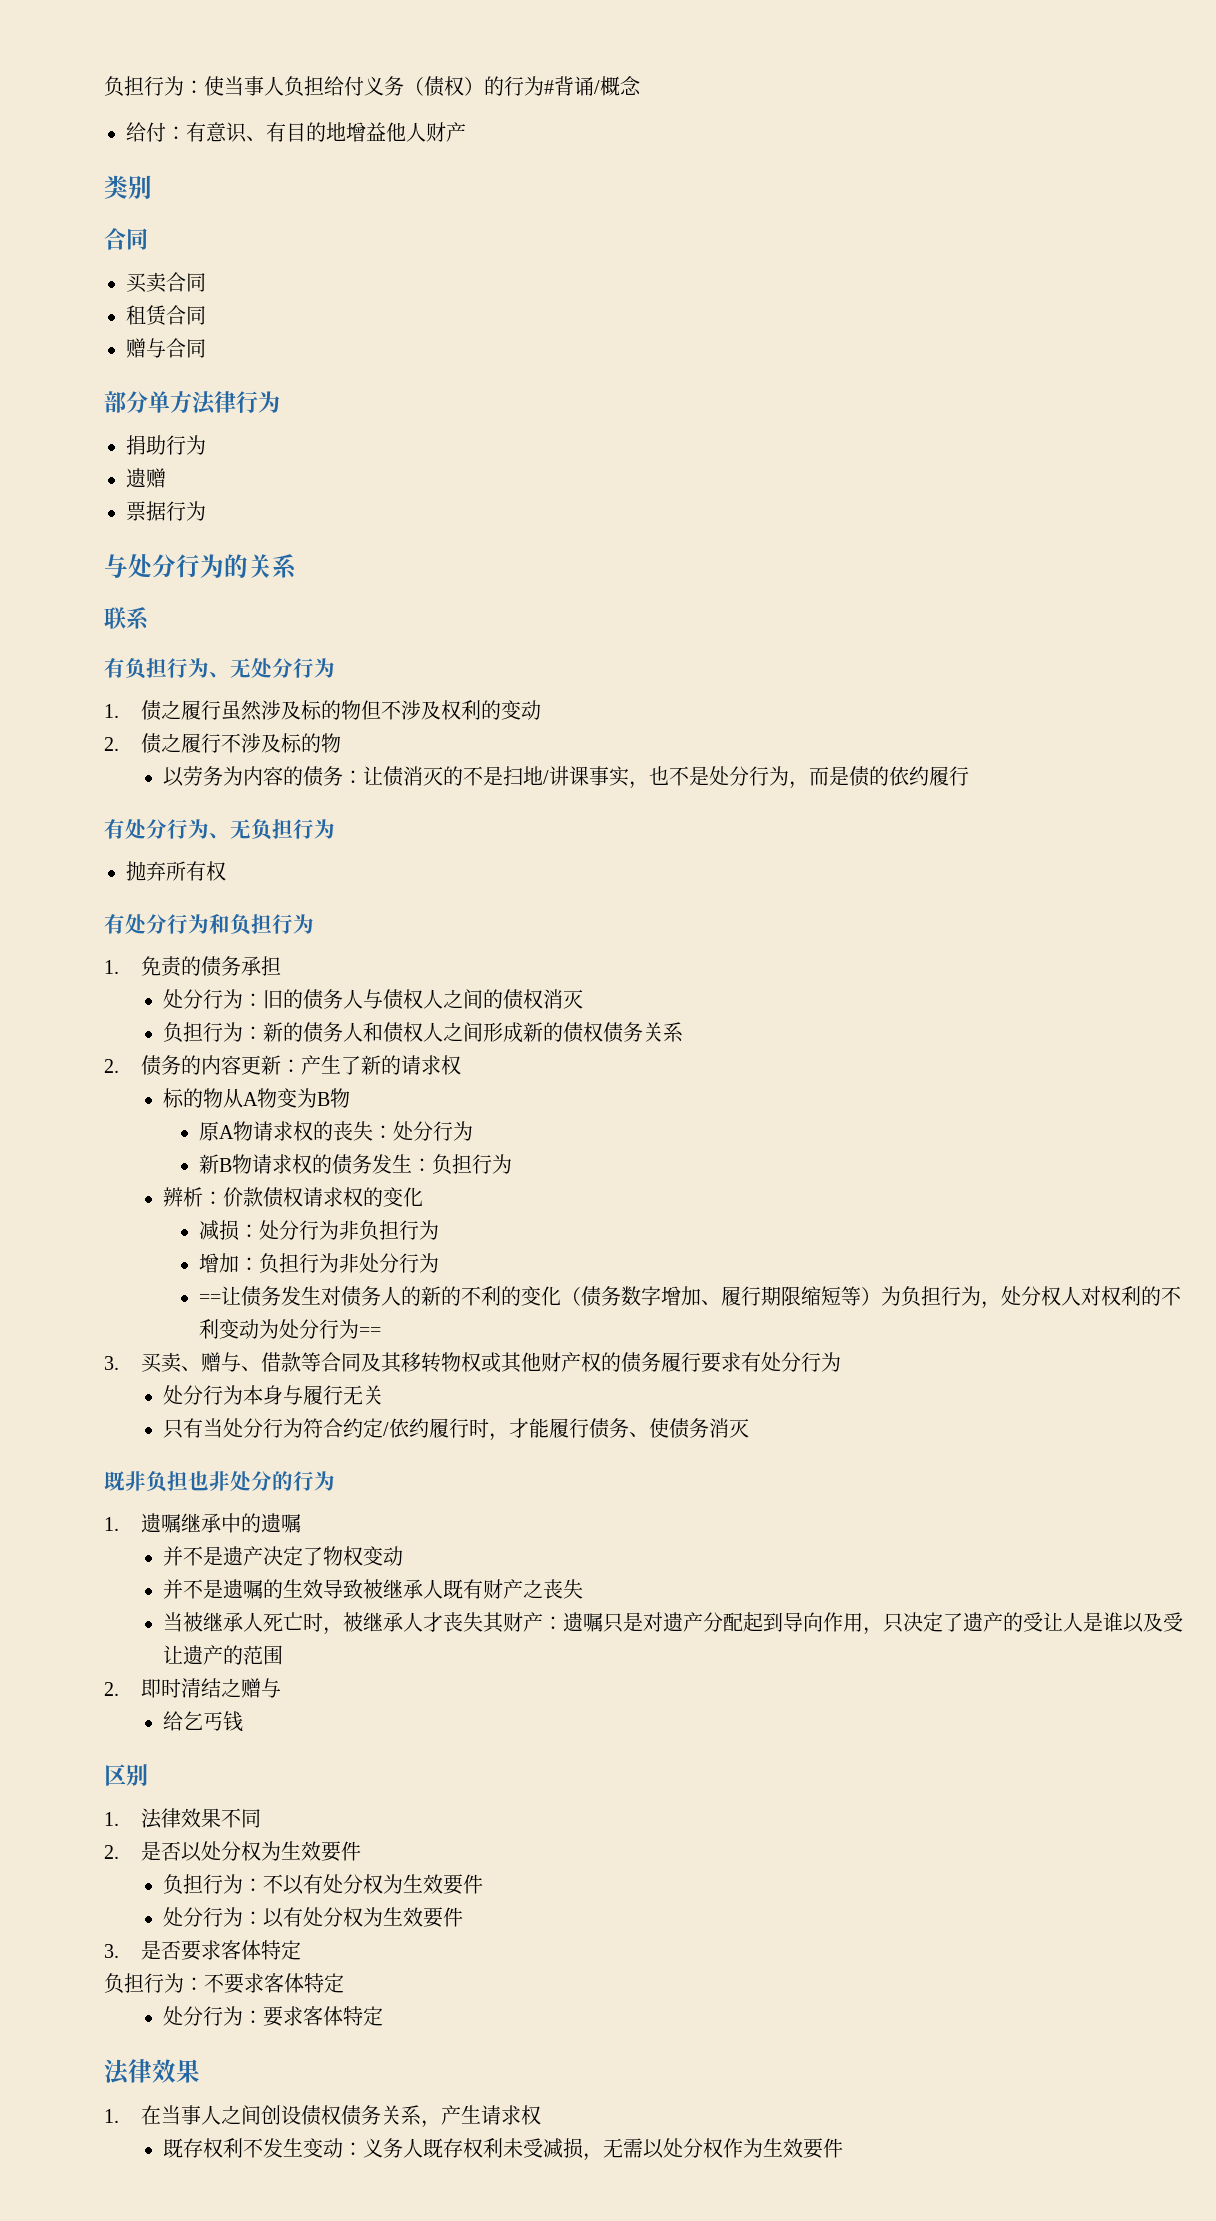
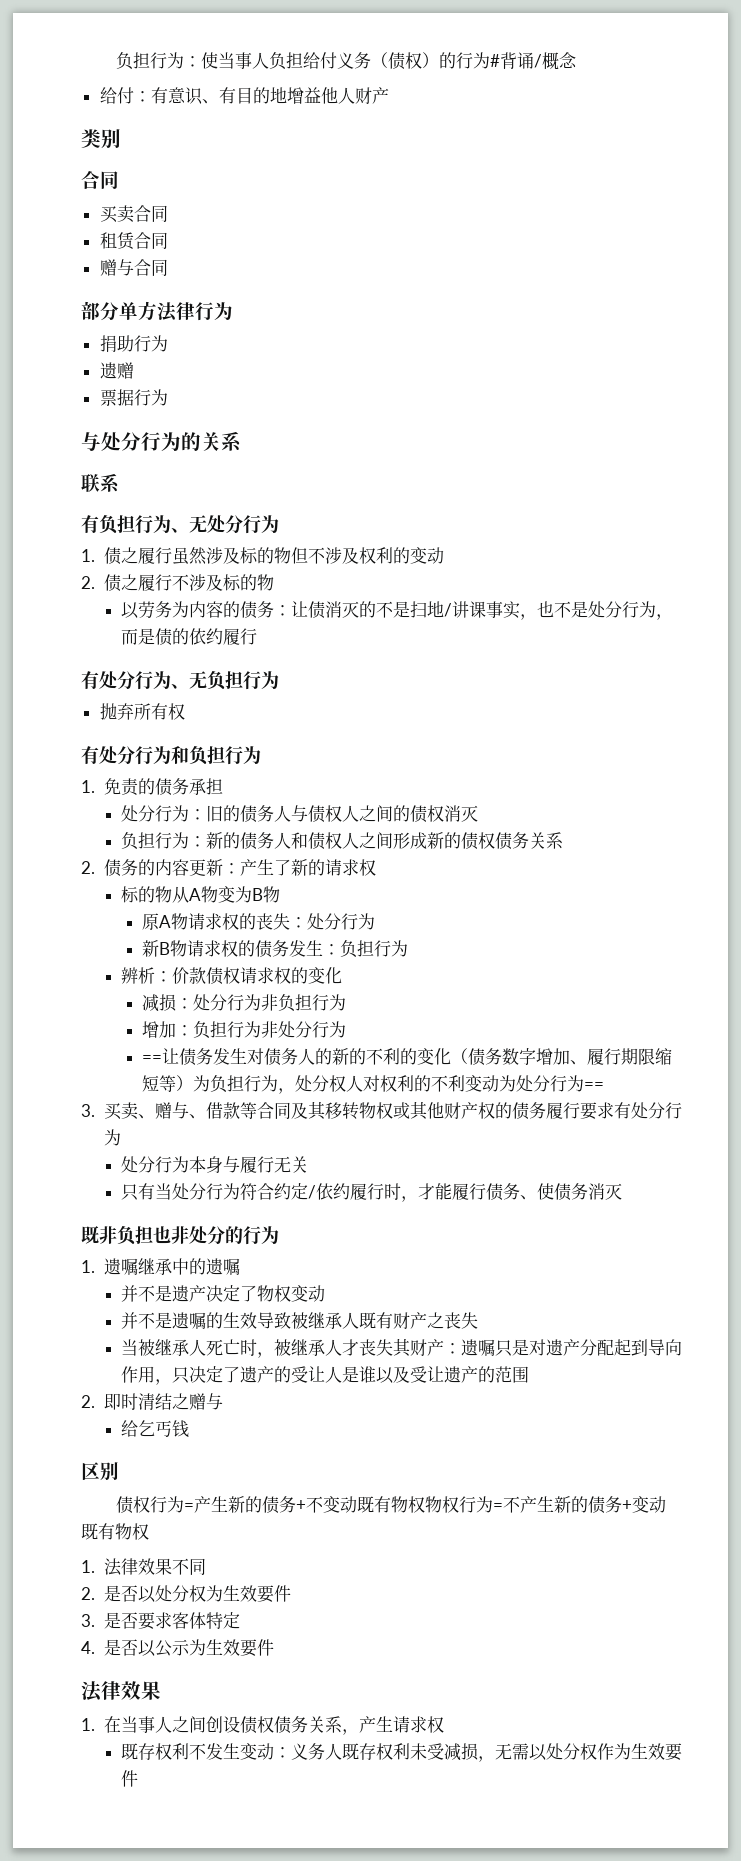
+ 债权行为=产生新的债务+不变动既有物权物权行为=不产生新的债务+变动既有物权
- 负担行为：不以有处分权为生效要件
- 处分行为：以有处分权为生效要件
- 负担行为：不要求客体特定
- 处分行为：要求客体特定
+ 4.是否以公示为生效要件

